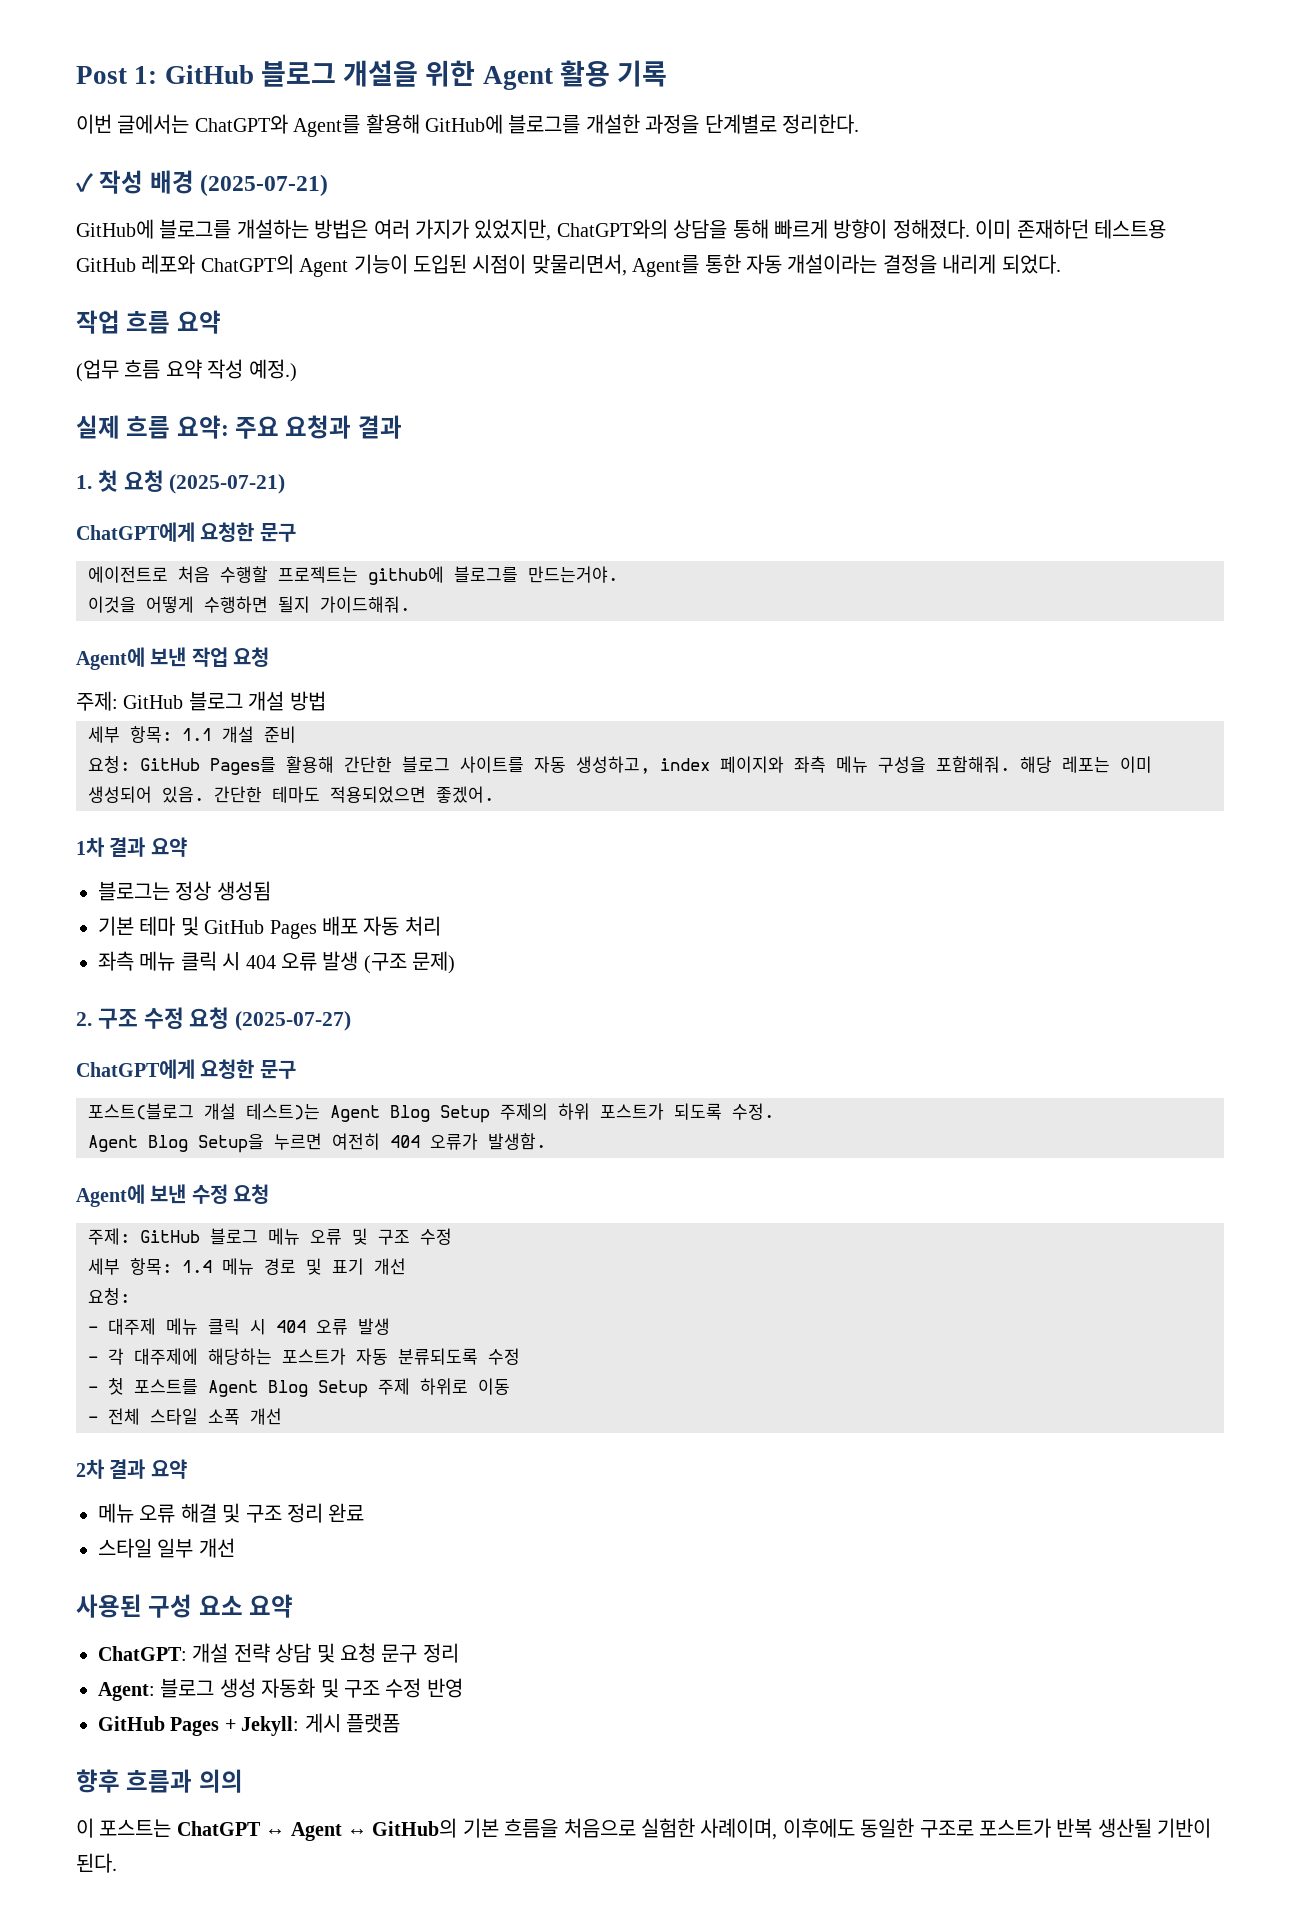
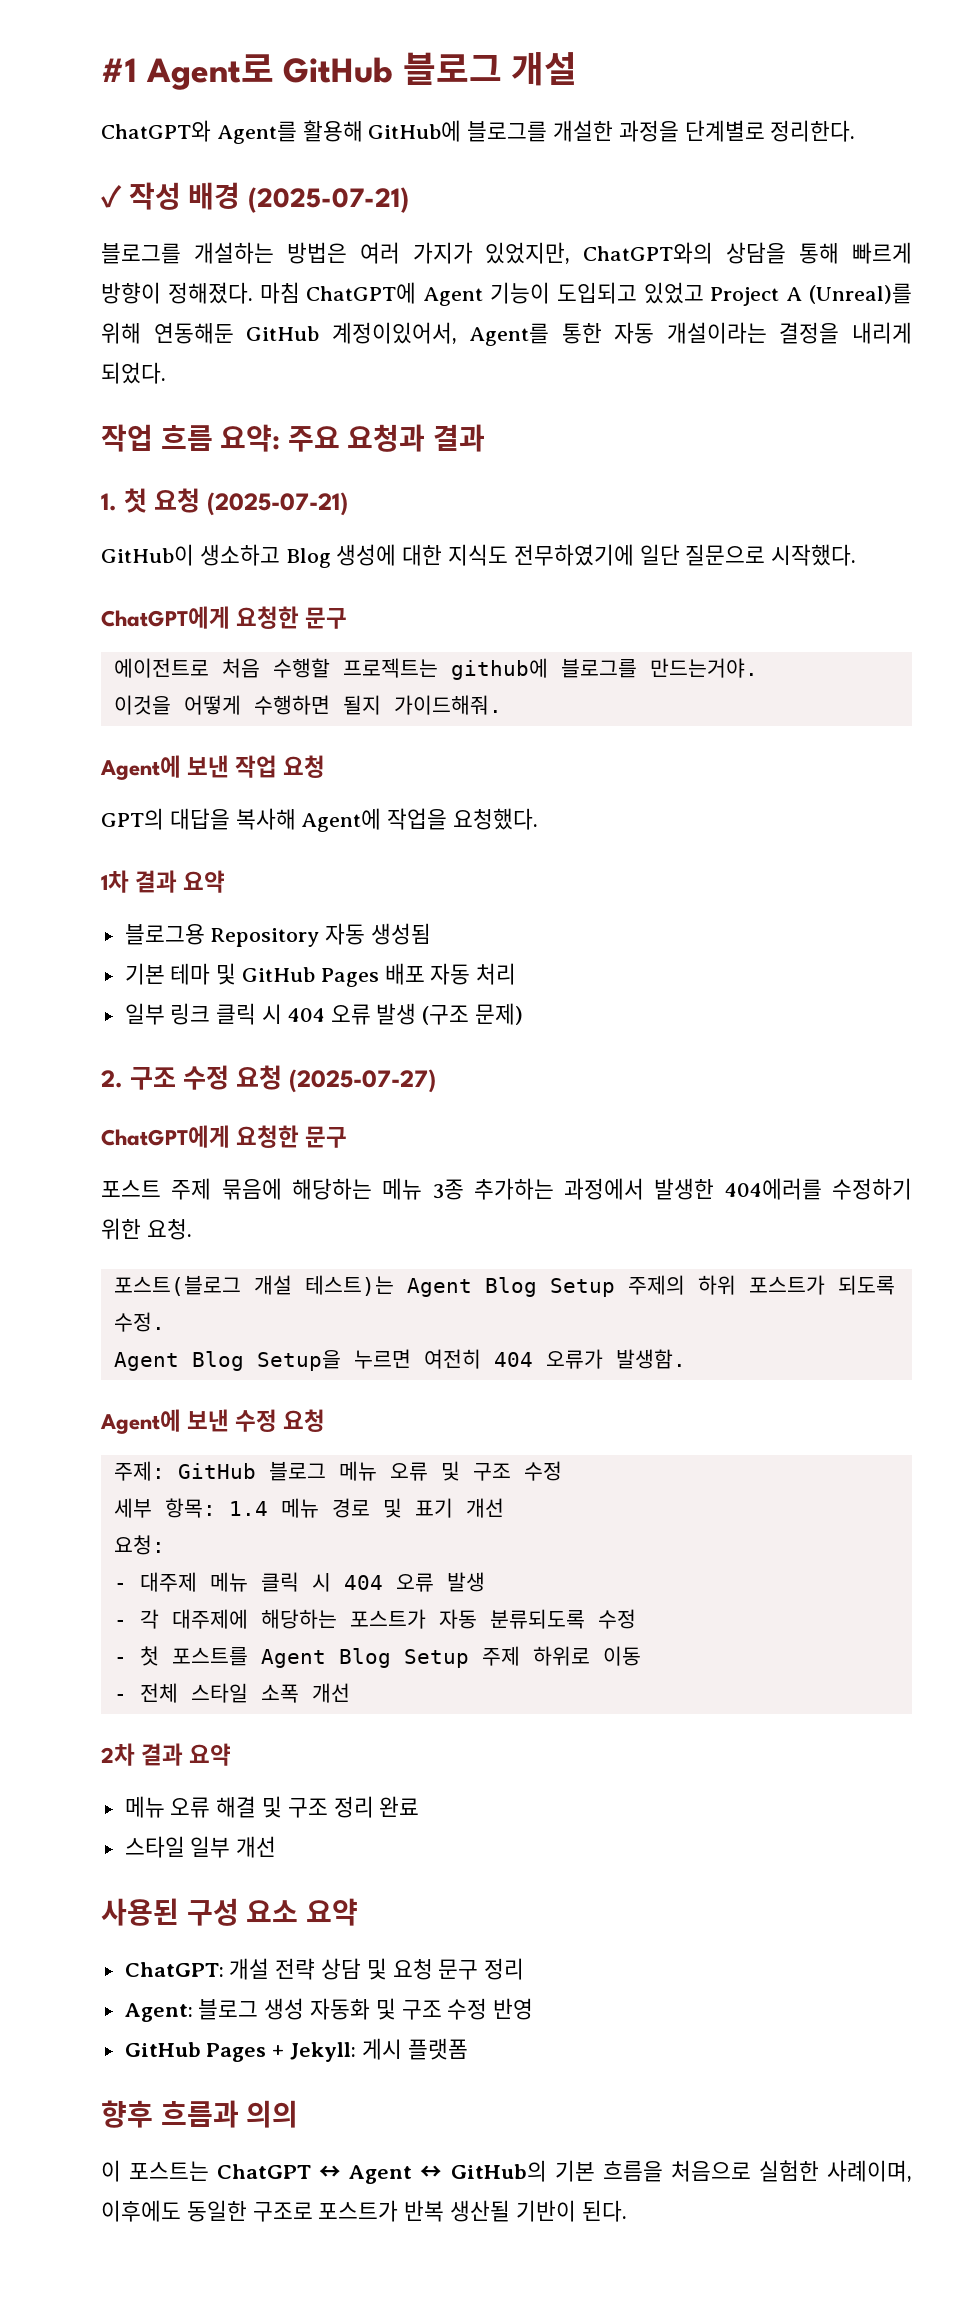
- Post 1: GitHub 블로그 개설을 위한 Agent 활용 기록
- 이번 글에서는 ChatGPT와 Agent를 활용해 GitHub에 블로그를 개설한 과정을 단계별로 정리한다.
+ #1 Agent로 GitHub 블로그 개설
+ ChatGPT와 Agent를 활용해 GitHub에 블로그를 개설한 과정을 단계별로 정리한다.
- GitHub에 블로그를 개설하는 방법은 여러 가지가 있었지만, ChatGPT와의 상담을 통해 빠르게 방향이 정해졌다.
+ 블로그를 개설하는 방법은 여러 가지가 있었지만, ChatGPT와의 상담을 통해 빠르게 방향이 정해졌다.
- 이미 존재하던 테스트용 GitHub 레포와 ChatGPT의 Agent 기능이 도입된 시점이 맞물리면서, Agent를 통한 자동 개설이라는 결정을 내리게 되었다.
+ 마침 ChatGPT에 Agent 기능이 도입되고 있었고 Project A (Unreal)를 위해 연동해둔 GitHub 계정이있어서, Agent를 통한 자동 개설이라는 결정을 내리게 되었다.
- 작업 흐름 요약
- (업무 흐름 요약 작성 예정.)
- 실제 흐름 요약: 주요 요청과 결과
+ 작업 흐름 요약: 주요 요청과 결과
+ GitHub이 생소하고 Blog 생성에 대한 지식도 전무하였기에 일단 질문으로 시작했다.
- 주제: GitHub 블로그 개설 방법
- 세부 항목: 1.1 개설 준비
- 요청: GitHub Pages를 활용해 간단한 블로그 사이트를 자동 생성하고, index 페이지와 좌측 메뉴 구성을 포함해줘. 해당 레포는 이미 생성되어 있음. 간단한 테마도 적용되었으면 좋겠어.
+ GPT의 대답을 복사해 Agent에 작업을 요청했다.
- 블로그는 정상 생성됨
+ 블로그용 Repository 자동 생성됨
- 좌측 메뉴 클릭 시 404 오류 발생 (구조 문제)
+ 일부 링크 클릭 시 404 오류 발생 (구조 문제)
+ 포스트 주제 묶음에 해당하는 메뉴 3종 추가하는 과정에서 발생한 404에러를 수정하기 위한 요청.

